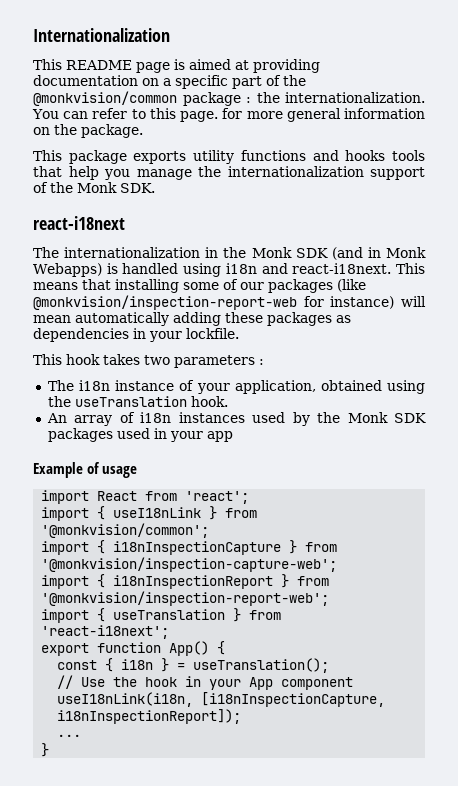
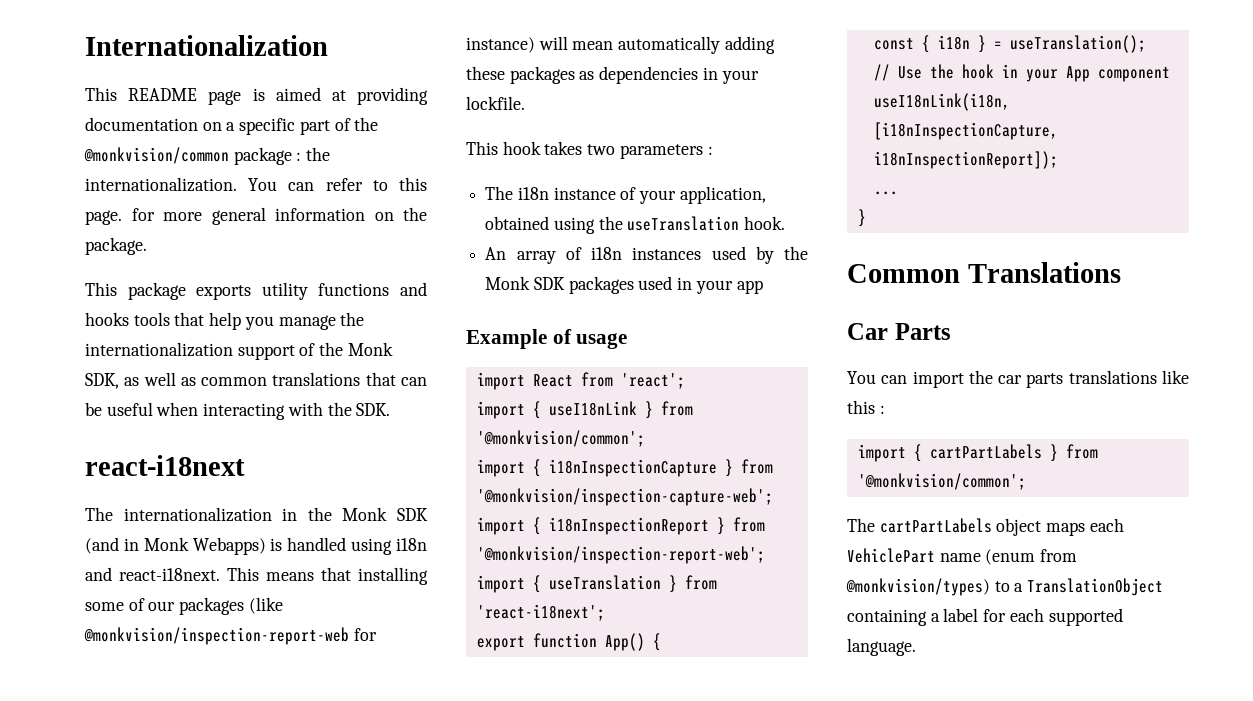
- This package exports utility functions and hooks tools that help you manage the internationalization support of the Monk SDK.
+ This package exports utility functions and hooks tools that help you manage the internationalization support of the Monk SDK, as well as common translations that can be useful when interacting with the SDK.
+ Common Translations
+ Car Parts
+ You can import the car parts translations like this :
+ import { cartPartLabels } from '@monkvision/common';
+ The cartPartLabels object maps each VehiclePart name (enum from @monkvision/types) to a TranslationObject containing a label for each supported language.

